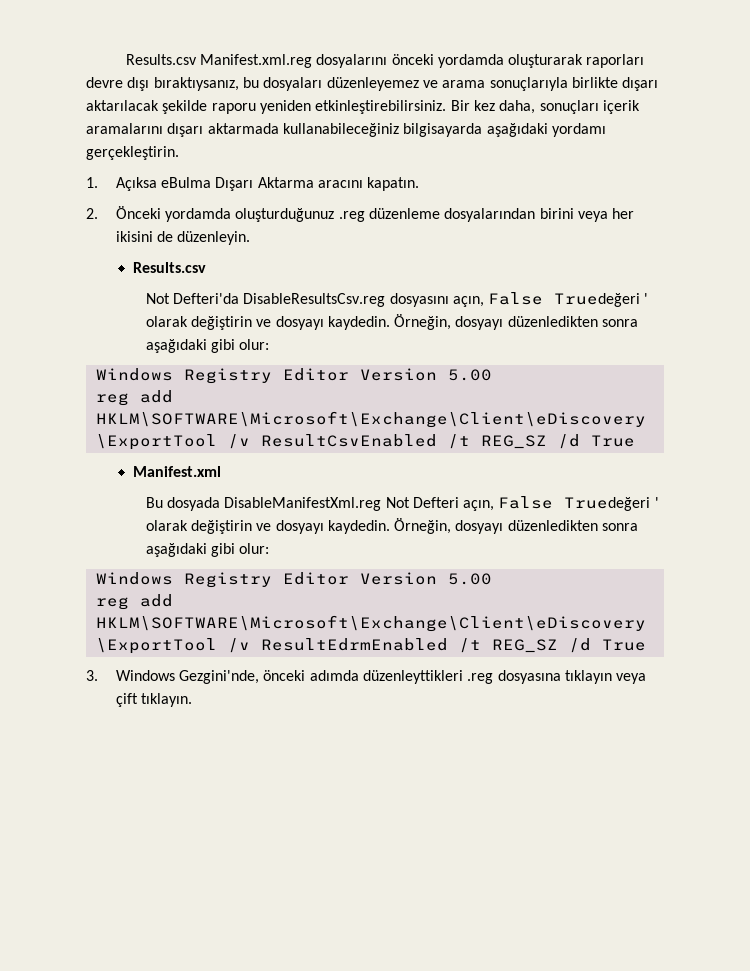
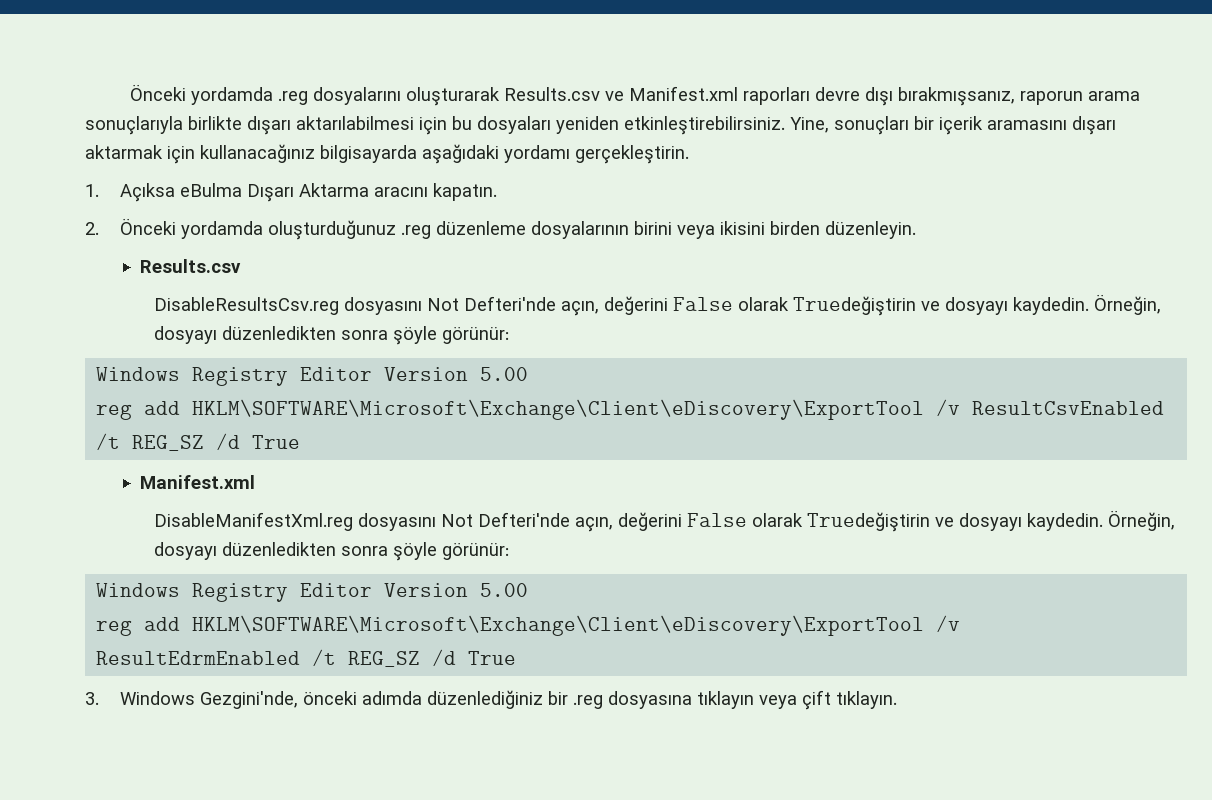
- Results.csv Manifest.xml.reg dosyalarını önceki yordamda oluşturarak raporları devre dışı bıraktıysanız, bu dosyaları düzenleyemez ve arama sonuçlarıyla birlikte dışarı aktarılacak şekilde raporu yeniden etkinleştirebilirsiniz. Bir kez daha, sonuçları içerik aramalarını dışarı aktarmada kullanabileceğiniz bilgisayarda aşağıdaki yordamı gerçekleştirin.
+ Önceki yordamda .reg dosyalarını oluşturarak Results.csv ve Manifest.xml raporları devre dışı bırakmışsanız, raporun arama sonuçlarıyla birlikte dışarı aktarılabilmesi için bu dosyaları yeniden etkinleştirebilirsiniz. Yine, sonuçları bir içerik aramasını dışarı aktarmak için kullanacağınız bilgisayarda aşağıdaki yordamı gerçekleştirin.
- 2. Önceki yordamda oluşturduğunuz .reg düzenleme dosyalarından birini veya her ikisini de düzenleyin.
+ 2. Önceki yordamda oluşturduğunuz .reg düzenleme dosyalarının birini veya ikisini birden düzenleyin.
- Not Defteri'da DisableResultsCsv.reg dosyasını açın, False Truedeğeri ' olarak değiştirin ve dosyayı kaydedin. Örneğin, dosyayı düzenledikten sonra aşağıdaki gibi olur:
+ DisableResultsCsv.reg dosyasını Not Defteri'nde açın, değerini False olarak Truedeğiştirin ve dosyayı kaydedin. Örneğin, dosyayı düzenledikten sonra şöyle görünür:
- Bu dosyada DisableManifestXml.reg Not Defteri açın, False Truedeğeri ' olarak değiştirin ve dosyayı kaydedin. Örneğin, dosyayı düzenledikten sonra aşağıdaki gibi olur:
+ DisableManifestXml.reg dosyasını Not Defteri'nde açın, değerini False olarak Truedeğiştirin ve dosyayı kaydedin. Örneğin, dosyayı düzenledikten sonra şöyle görünür:
- 3. Windows Gezgini'nde, önceki adımda düzenleyttikleri .reg dosyasına tıklayın veya çift tıklayın.
+ 3. Windows Gezgini'nde, önceki adımda düzenlediğiniz bir .reg dosyasına tıklayın veya çift tıklayın.

